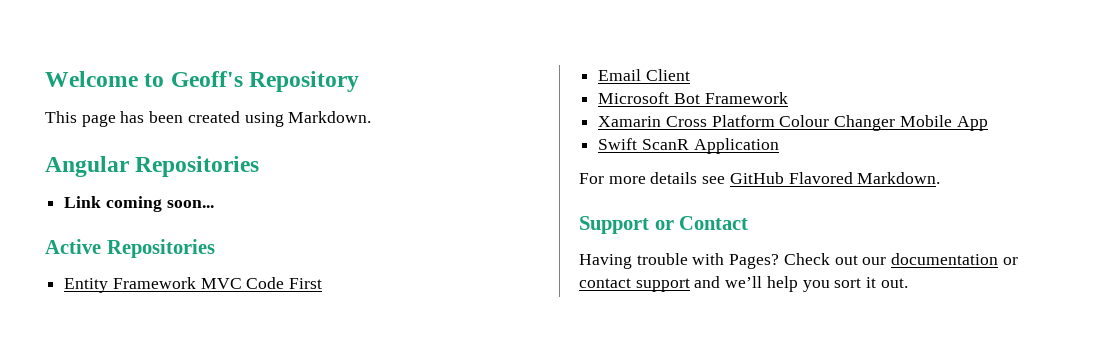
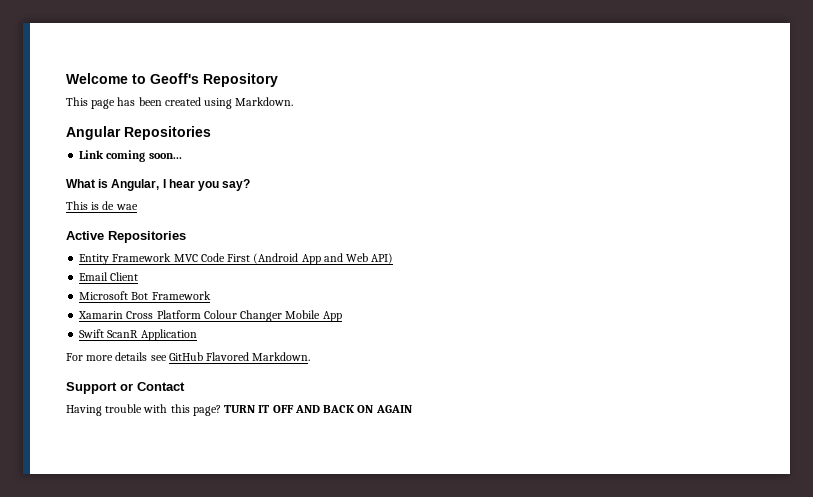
+ What is Angular, I hear you say?
+ This is de wae
- Entity Framework MVC Code First
+ Entity Framework MVC Code First (Android App and Web API)
- Having trouble with Pages? Check out our documentation or contact support and we’ll help you sort it out.
+ Having trouble with this page? TURN IT OFF AND BACK ON AGAIN

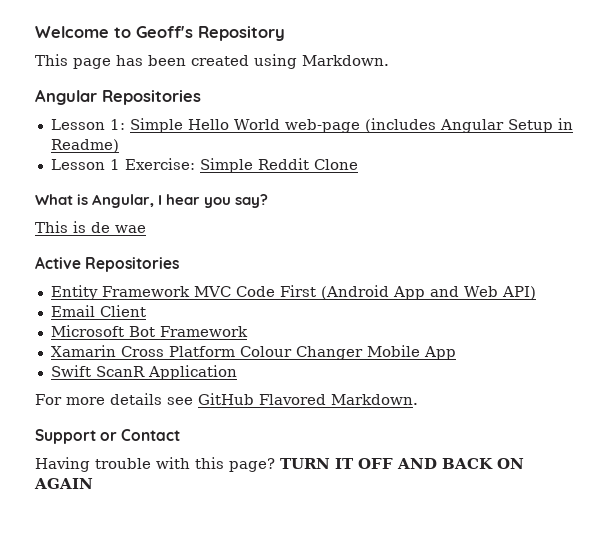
- Link coming soon...
+ Lesson 1: Simple Hello World web-page (includes Angular Setup in Readme)
+ Lesson 1 Exercise: Simple Reddit Clone

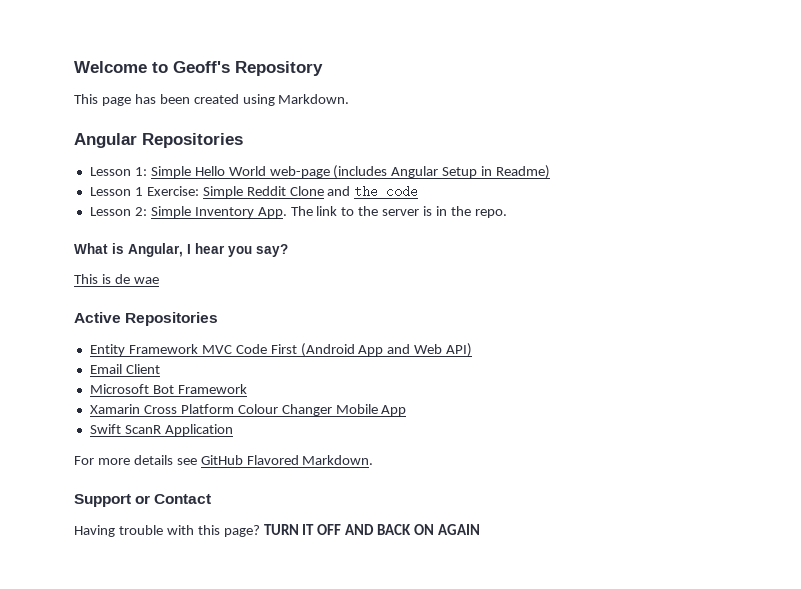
- Lesson 1 Exercise: Simple Reddit Clone
+ Lesson 1 Exercise: Simple Reddit Clone and the code
+ Lesson 2: Simple Inventory App. The link to the server is in the repo.

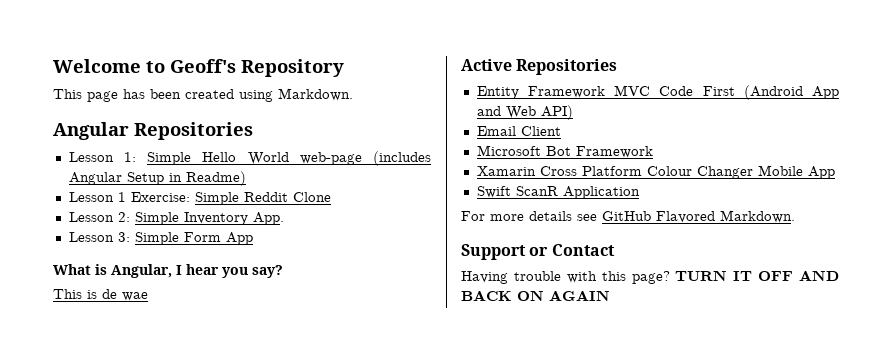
- Lesson 1 Exercise: Simple Reddit Clone and the code
+ Lesson 1 Exercise: Simple Reddit Clone
- Lesson 2: Simple Inventory App. The link to the server is in the repo.
+ Lesson 2: Simple Inventory App.
+ Lesson 3: Simple Form App

